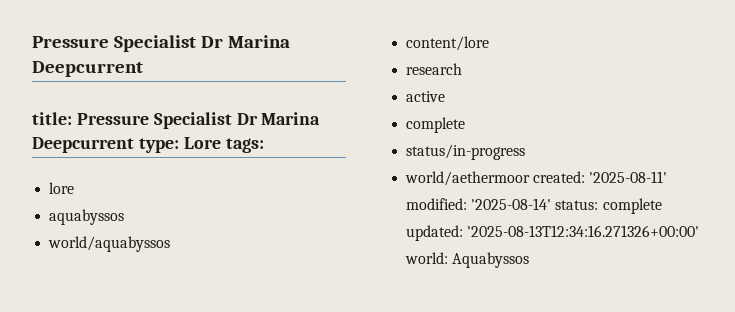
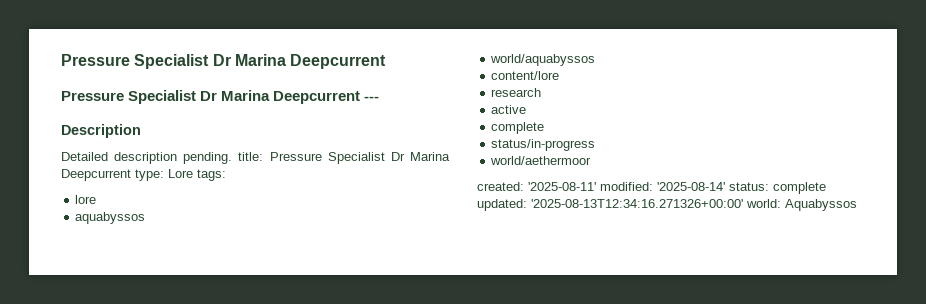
- title: Pressure Specialist Dr Marina Deepcurrent type: Lore tags:
+ Pressure Specialist Dr Marina Deepcurrent ---
+ Description
+ Detailed description pending. title: Pressure Specialist Dr Marina Deepcurrent type: Lore tags:
- world/aethermoor created: '2025-08-11' modified: '2025-08-14' status: complete updated: '2025-08-13T12:34:16.271326+00:00' world: Aquabyssos
+ world/aethermoor
+ created: '2025-08-11' modified: '2025-08-14' status: complete updated: '2025-08-13T12:34:16.271326+00:00' world: Aquabyssos

